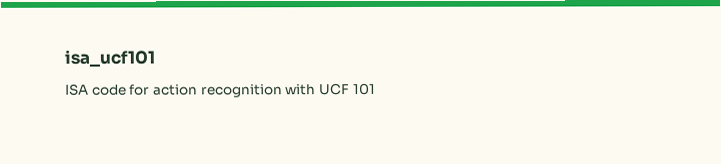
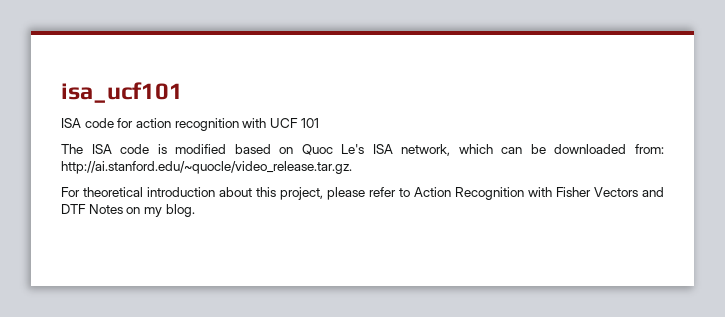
+ The ISA code is modified based on Quoc Le's ISA network, which can be downloaded from: http://ai.stanford.edu/~quocle/video_release.tar.gz.
+ For theoretical introduction about this project, please refer to Action Recognition with Fisher Vectors and DTF Notes on my blog.

